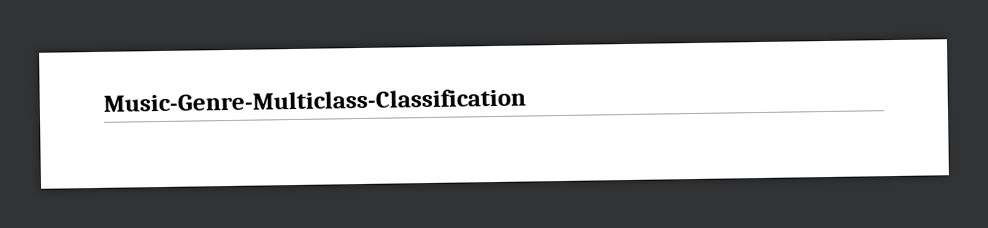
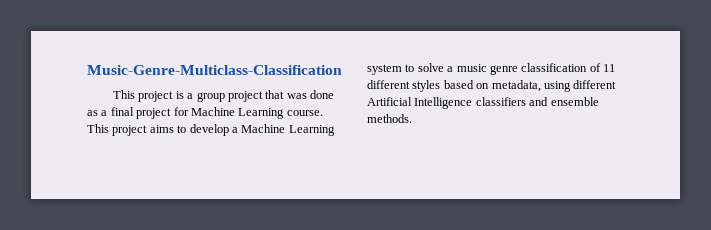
+ This project is a group project that was done as a final project for Machine Learning course. This project aims to develop a Machine Learning system to solve a music genre classification of 11 different styles based on metadata, using different Artificial Intelligence classifiers and ensemble methods.

